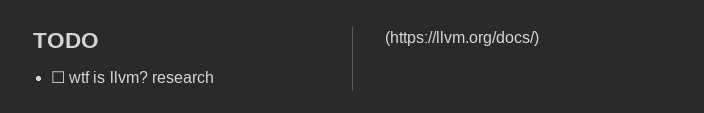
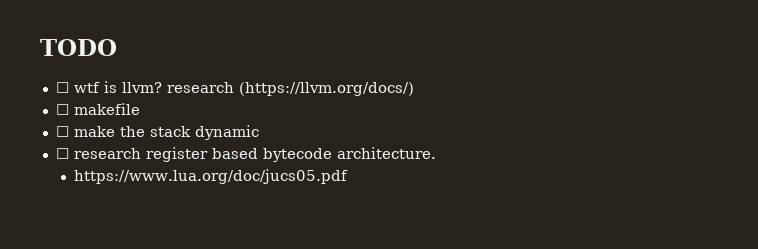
+ ☐ makefile
+ ☐ make the stack dynamic
+ ☐ research register based bytecode architecture.
+ https://www.lua.org/doc/jucs05.pdf

